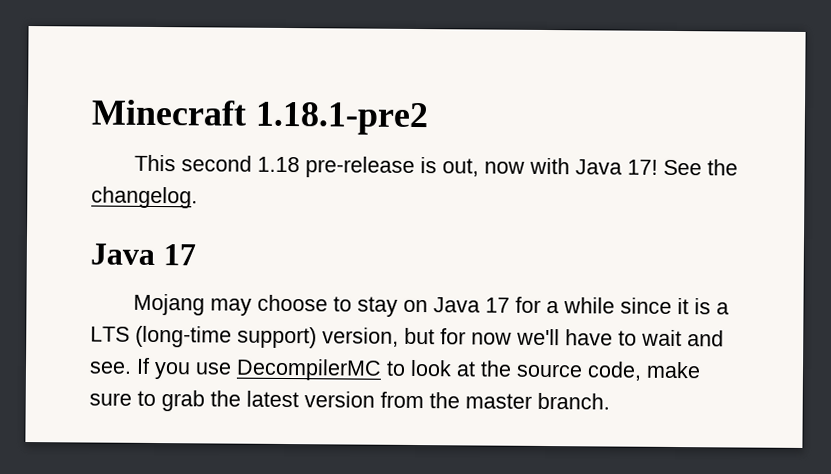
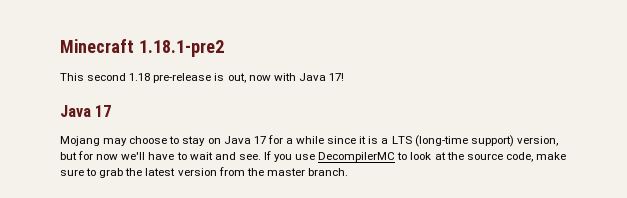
- See the changelog.

